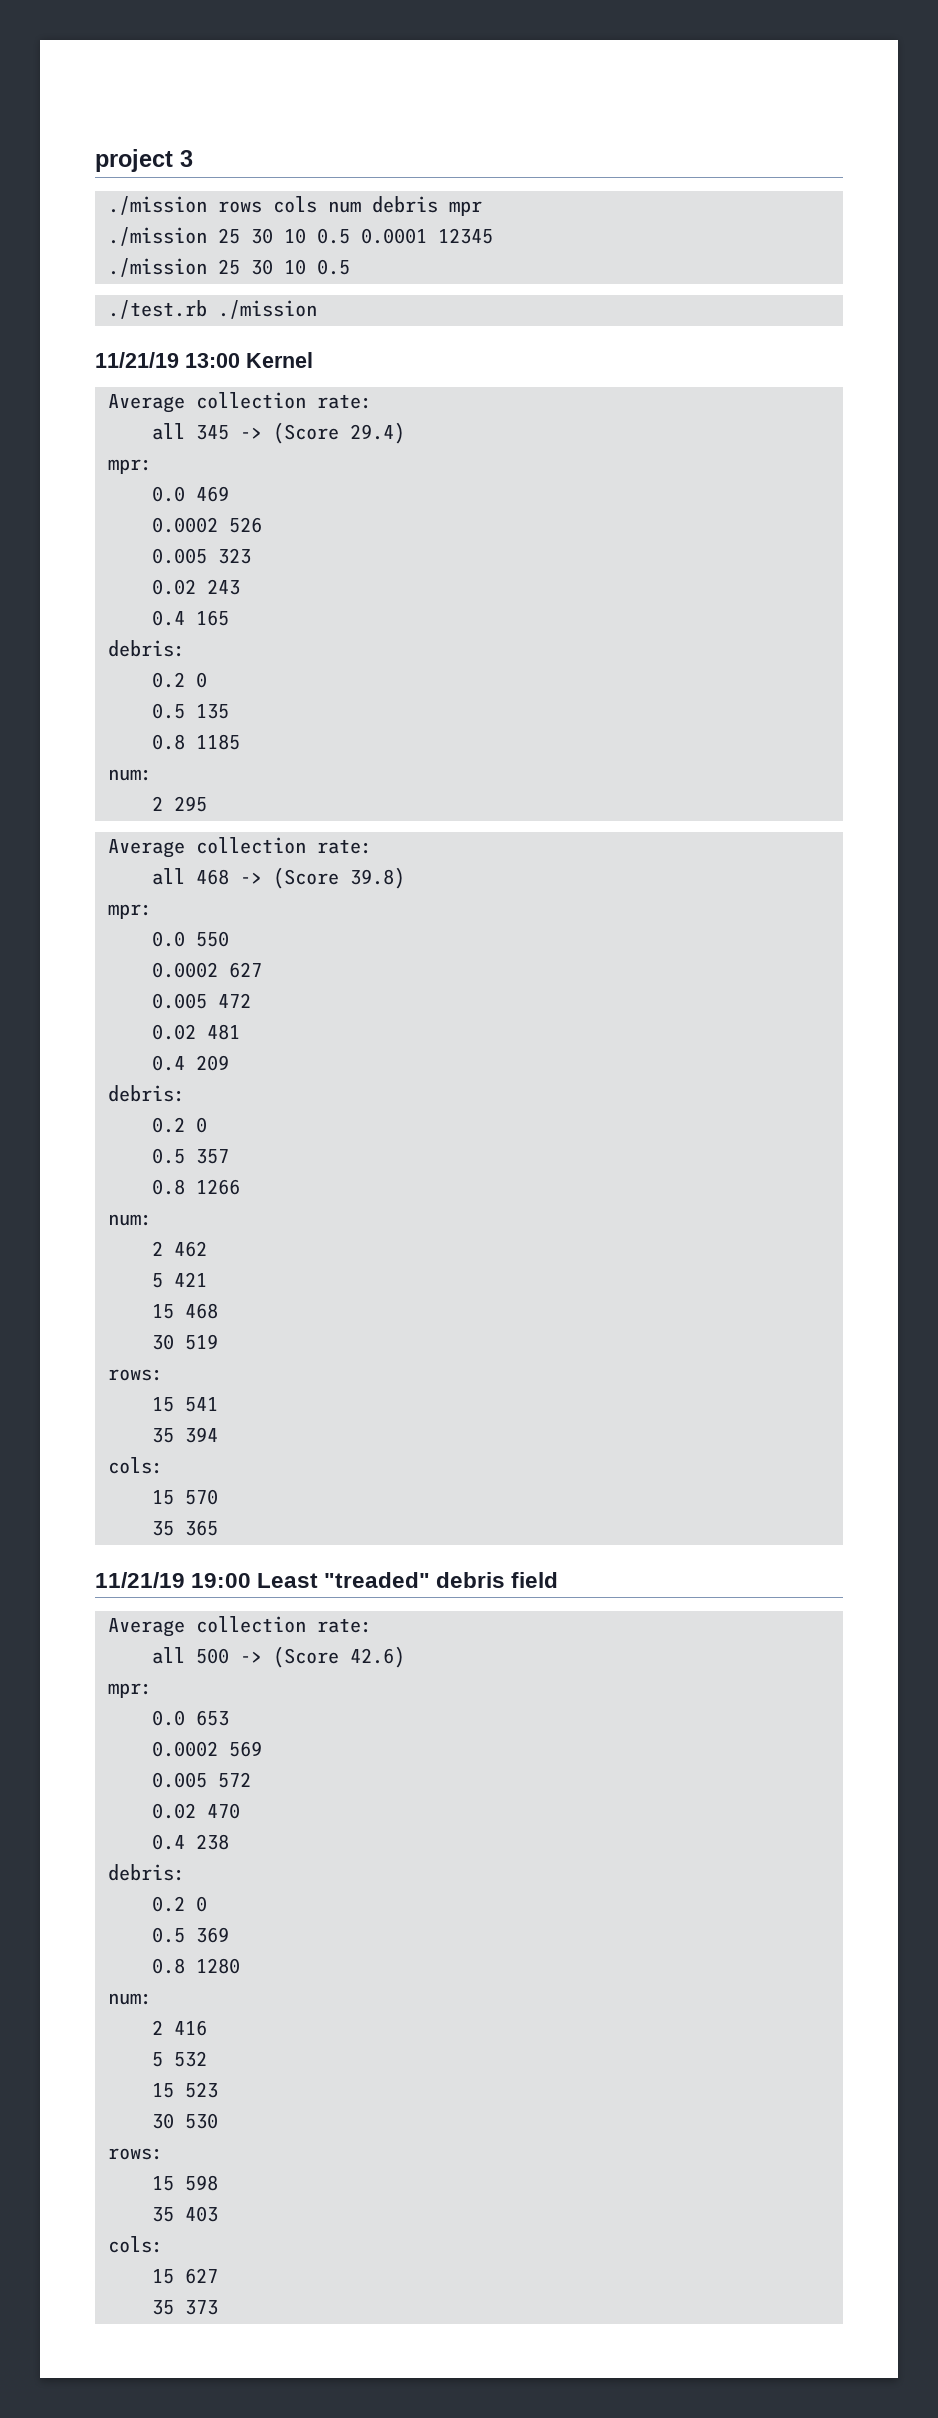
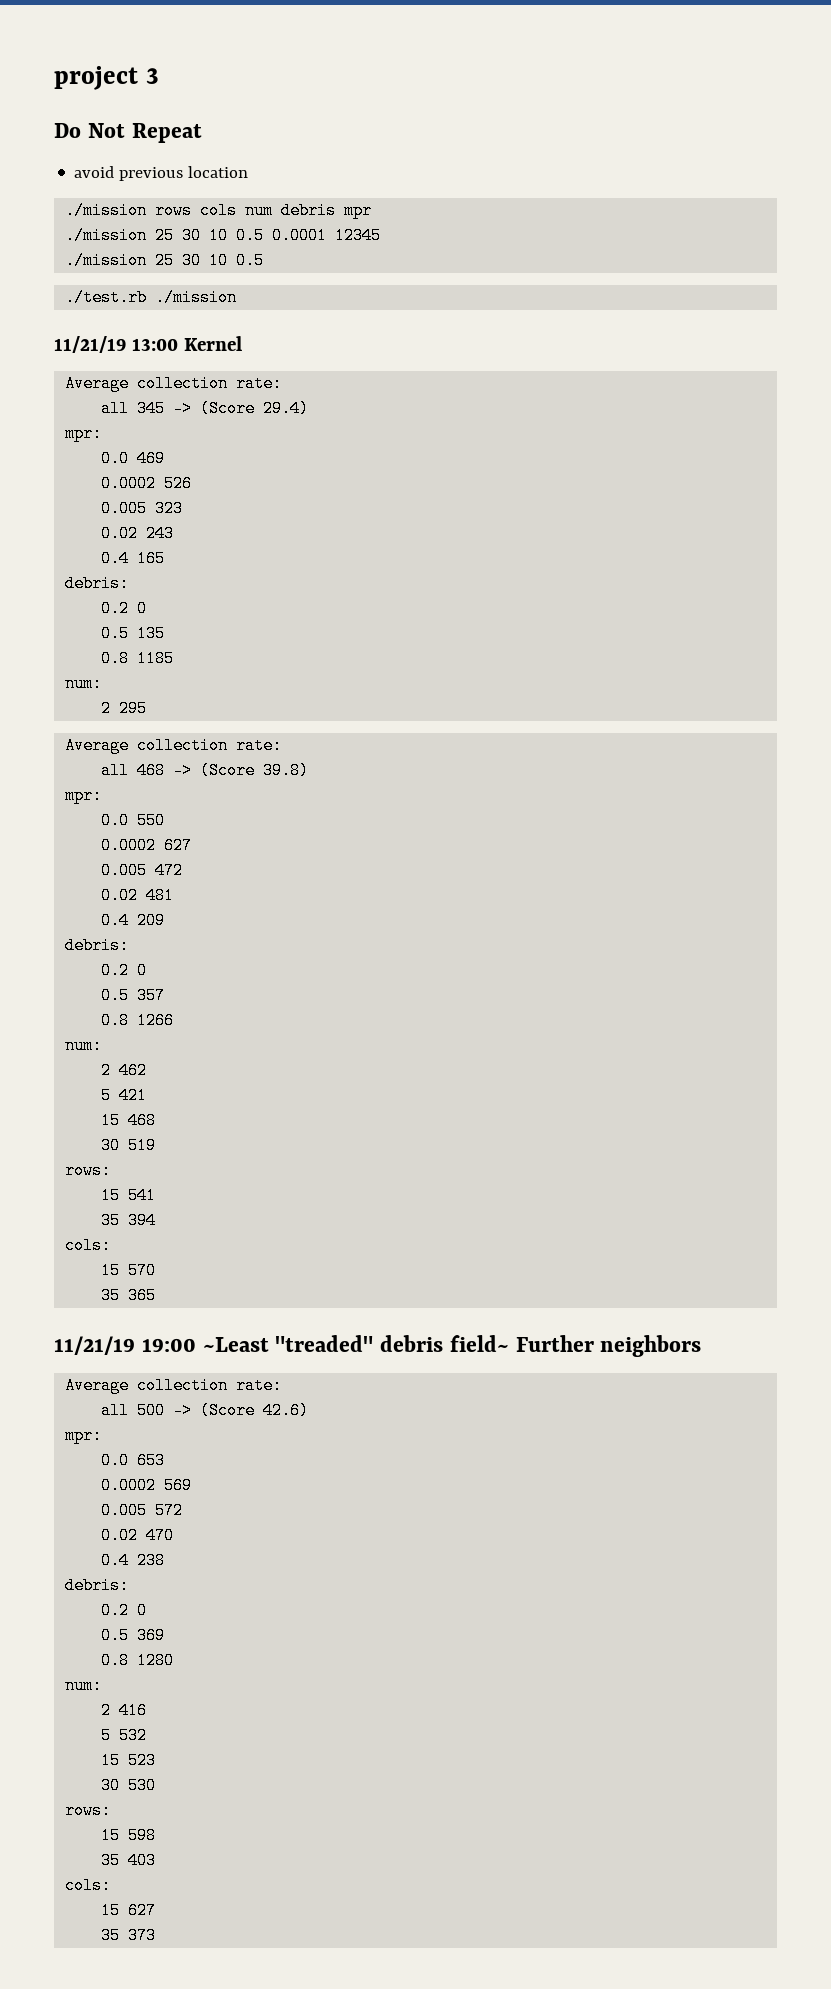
+ Do Not Repeat
+ avoid previous location
- 11/21/19 19:00 Least "treaded" debris field
+ 11/21/19 19:00 ~Least "treaded" debris field~ Further neighbors

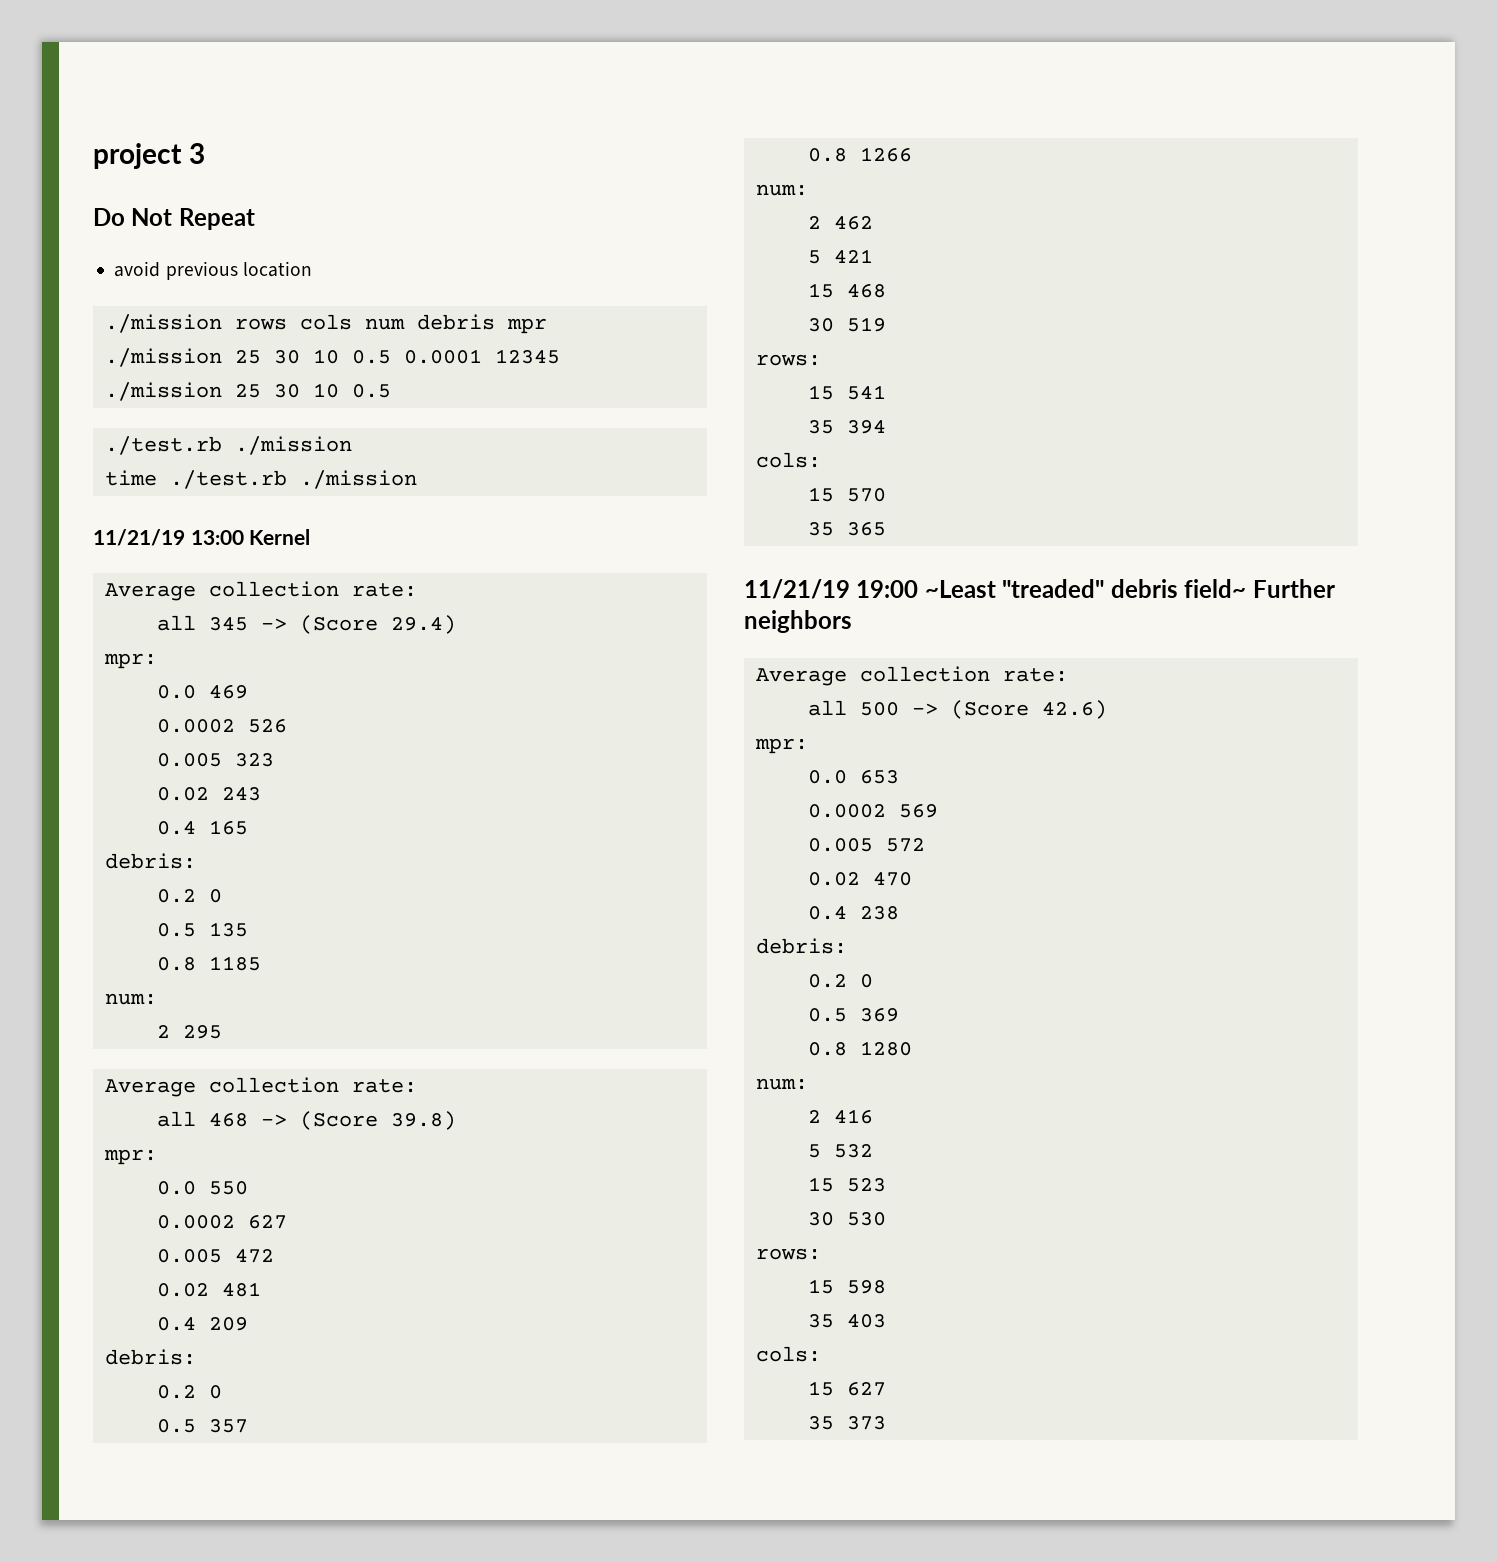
+ time ./test.rb ./mission

